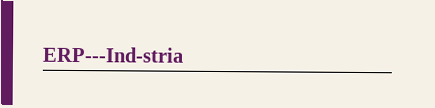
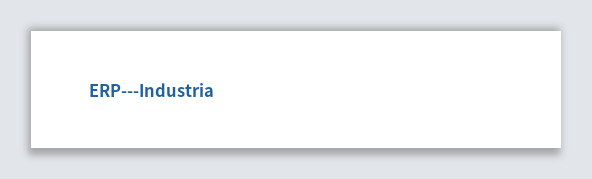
- ERP---Ind-stria
+ ERP---Industria

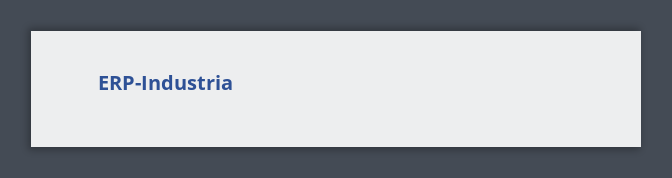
- ERP---Industria
+ ERP-Industria

